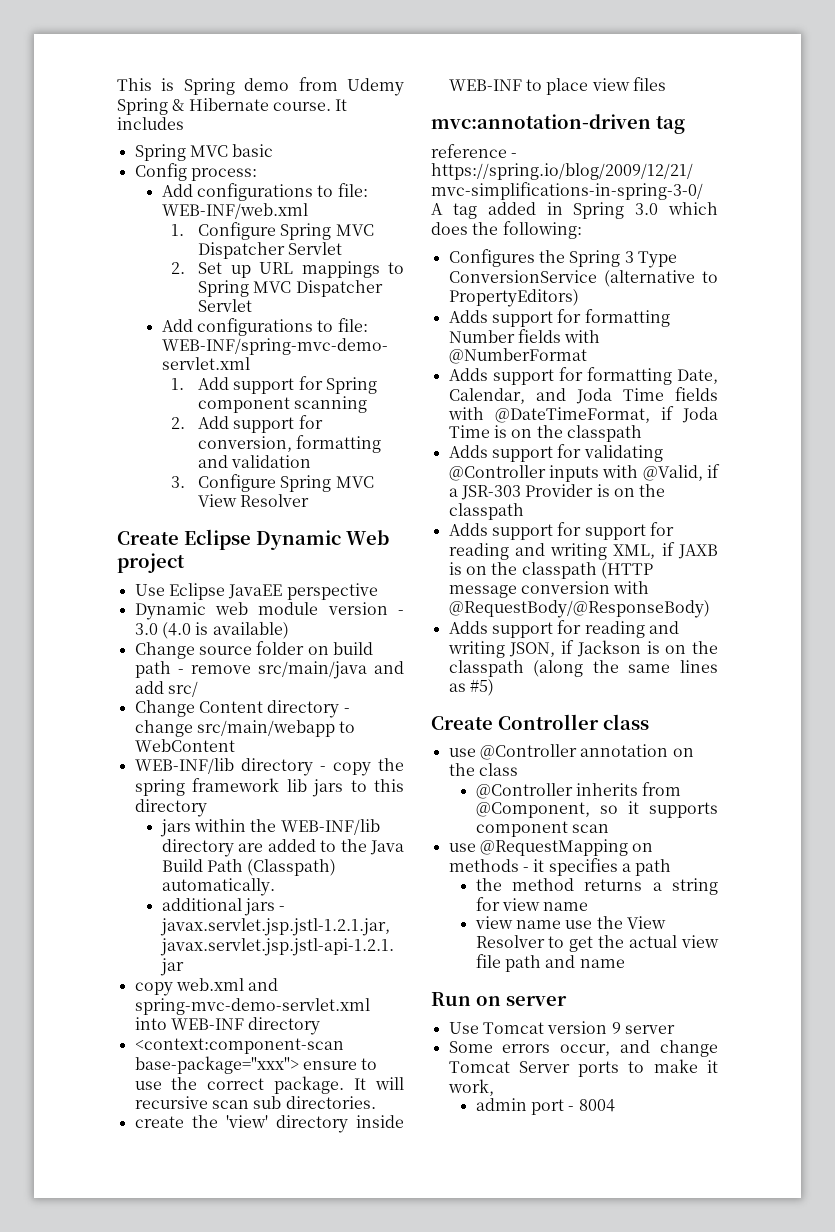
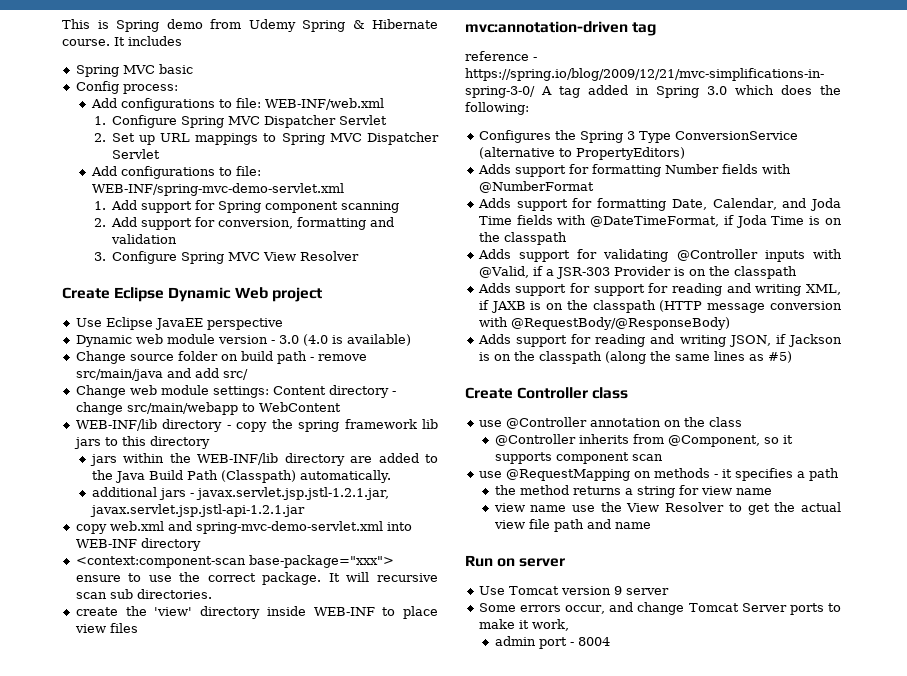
- Change Content directory - change src/main/webapp to WebContent
+ Change web module settings: Content directory - change src/main/webapp to WebContent

